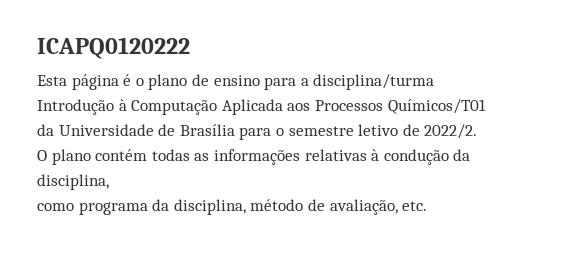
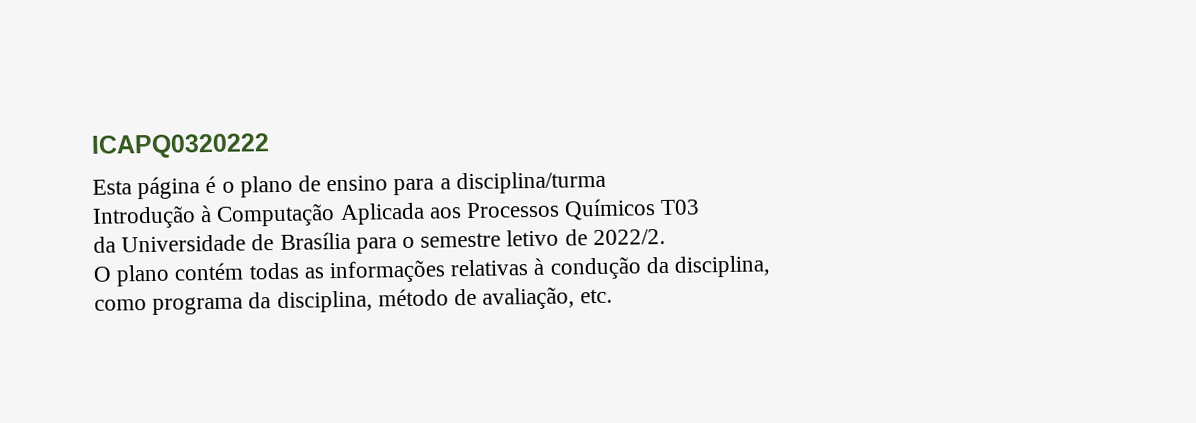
- ICAPQ0120222
+ ICAPQ0320222
- Introdução à Computação Aplicada aos Processos Químicos/T01
+ Introdução à Computação Aplicada aos Processos Químicos T03

